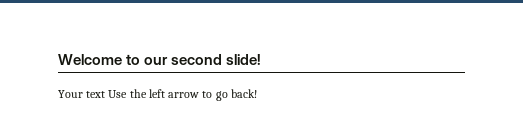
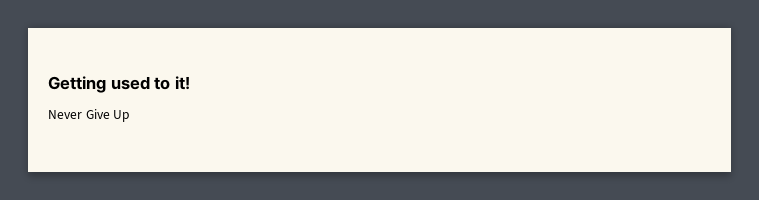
- Welcome to our second slide!
- Your text Use the left arrow to go back!
+ Getting used to it!
+ Never Give Up

